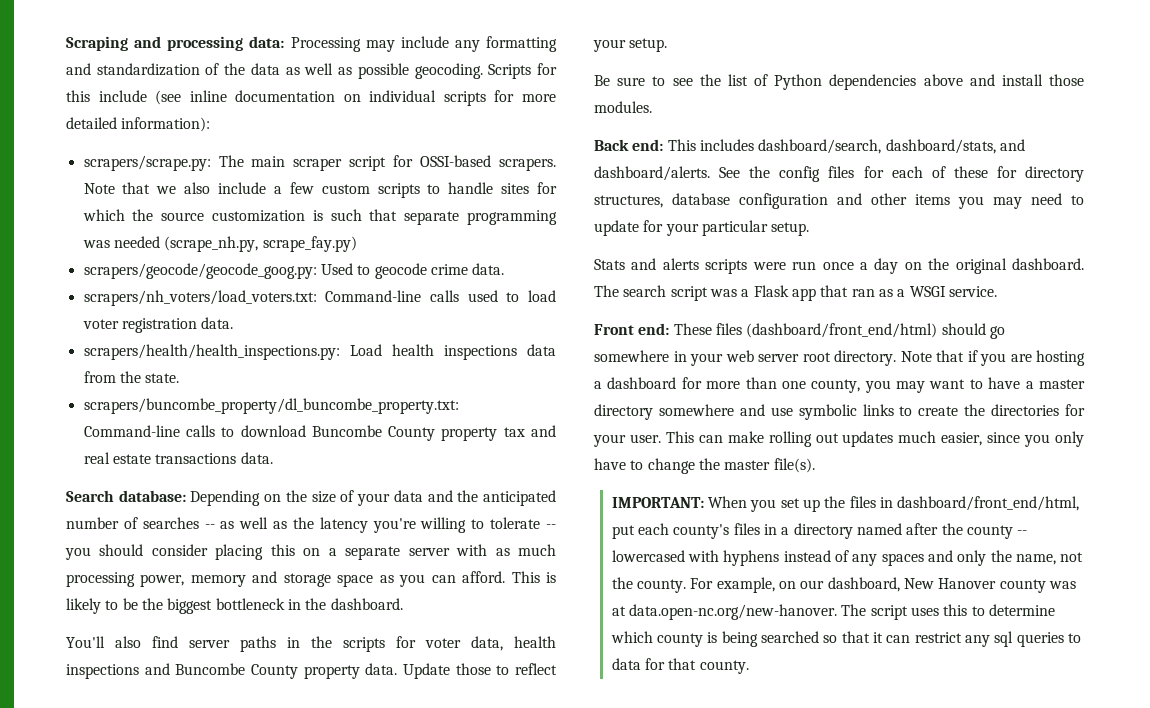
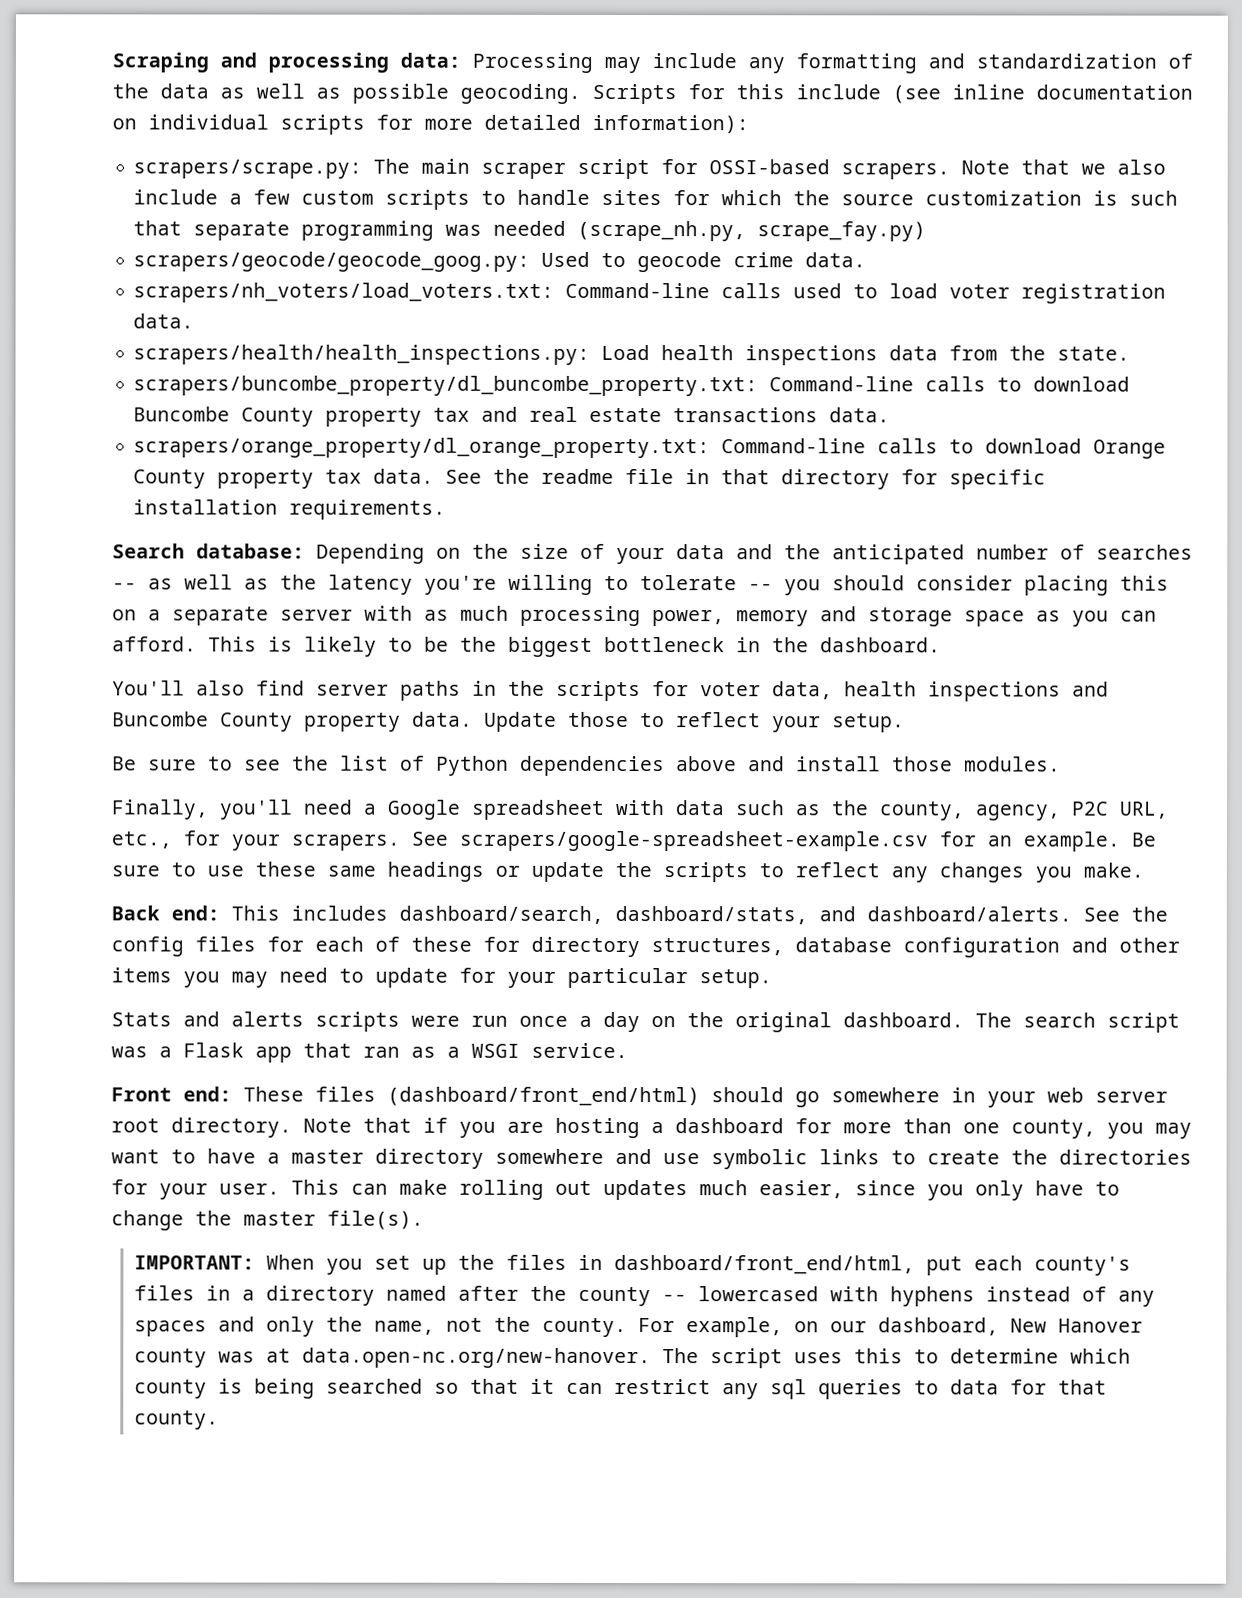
+ scrapers/orange_property/dl_orange_property.txt: Command-line calls to download Orange County property tax data. See the readme file in that directory for specific installation requirements.
+ Finally, you'll need a Google spreadsheet with data such as the county, agency, P2C URL, etc., for your scrapers. See scrapers/google-spreadsheet-example.csv for an example. Be sure to use these same headings or update the scripts to reflect any changes you make.

